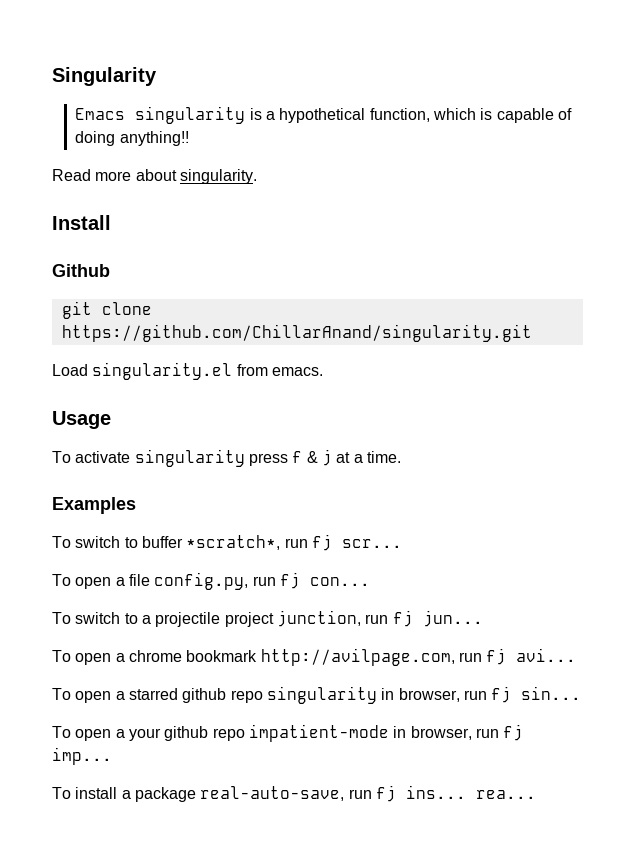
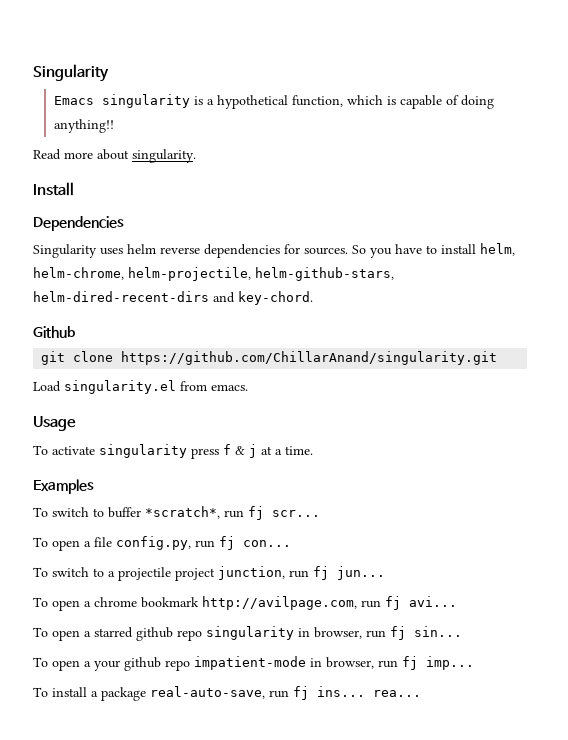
+ Dependencies
+ Singularity uses helm reverse dependencies for sources. So you have to install helm, helm-chrome, helm-projectile, helm-github-stars, helm-dired-recent-dirs and key-chord.

